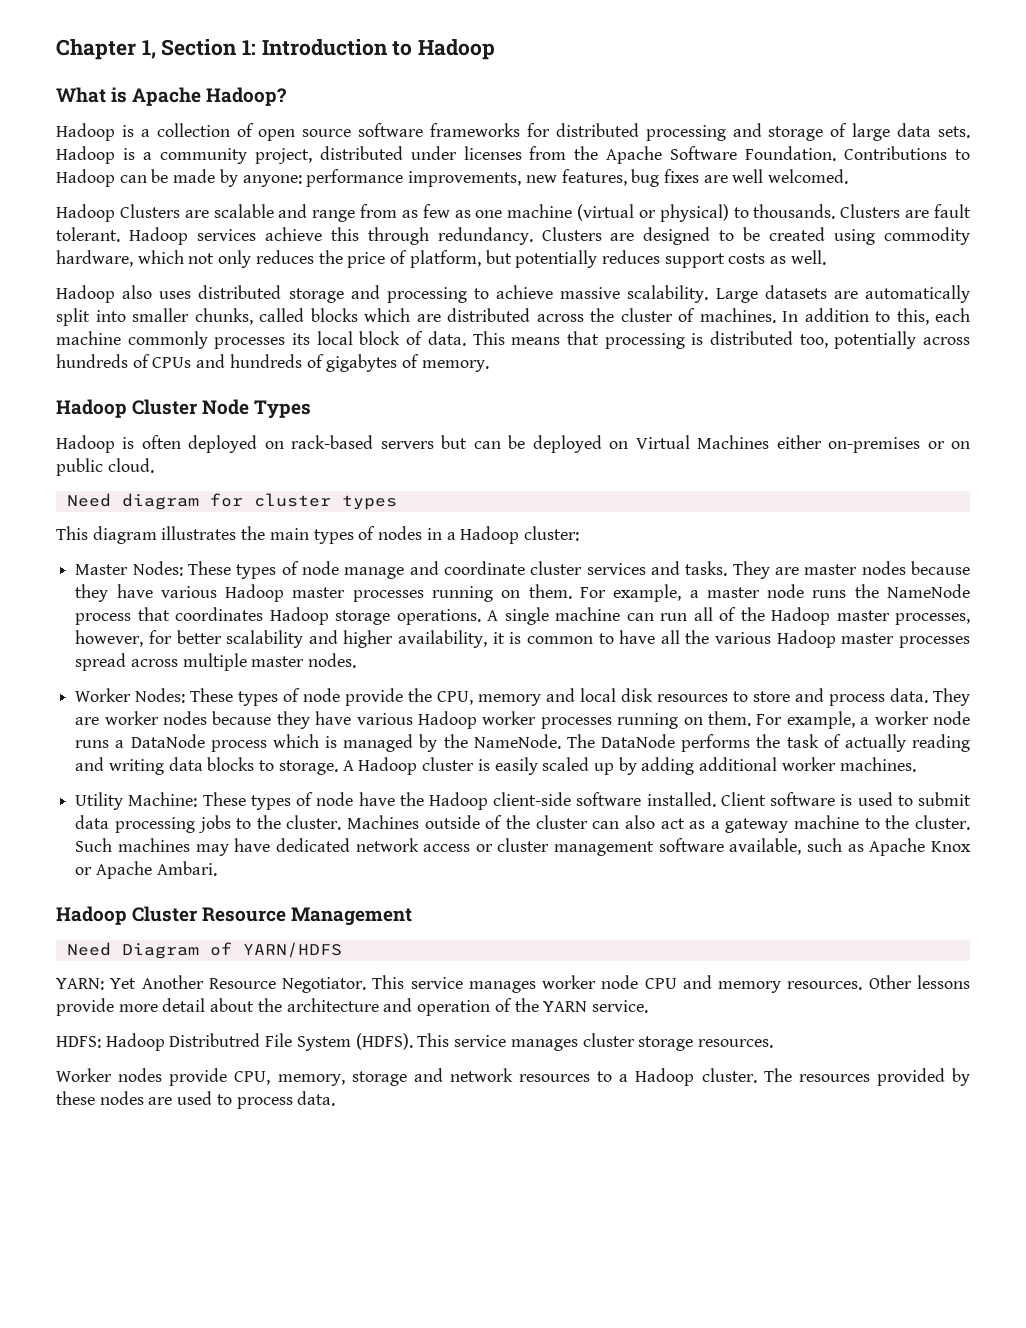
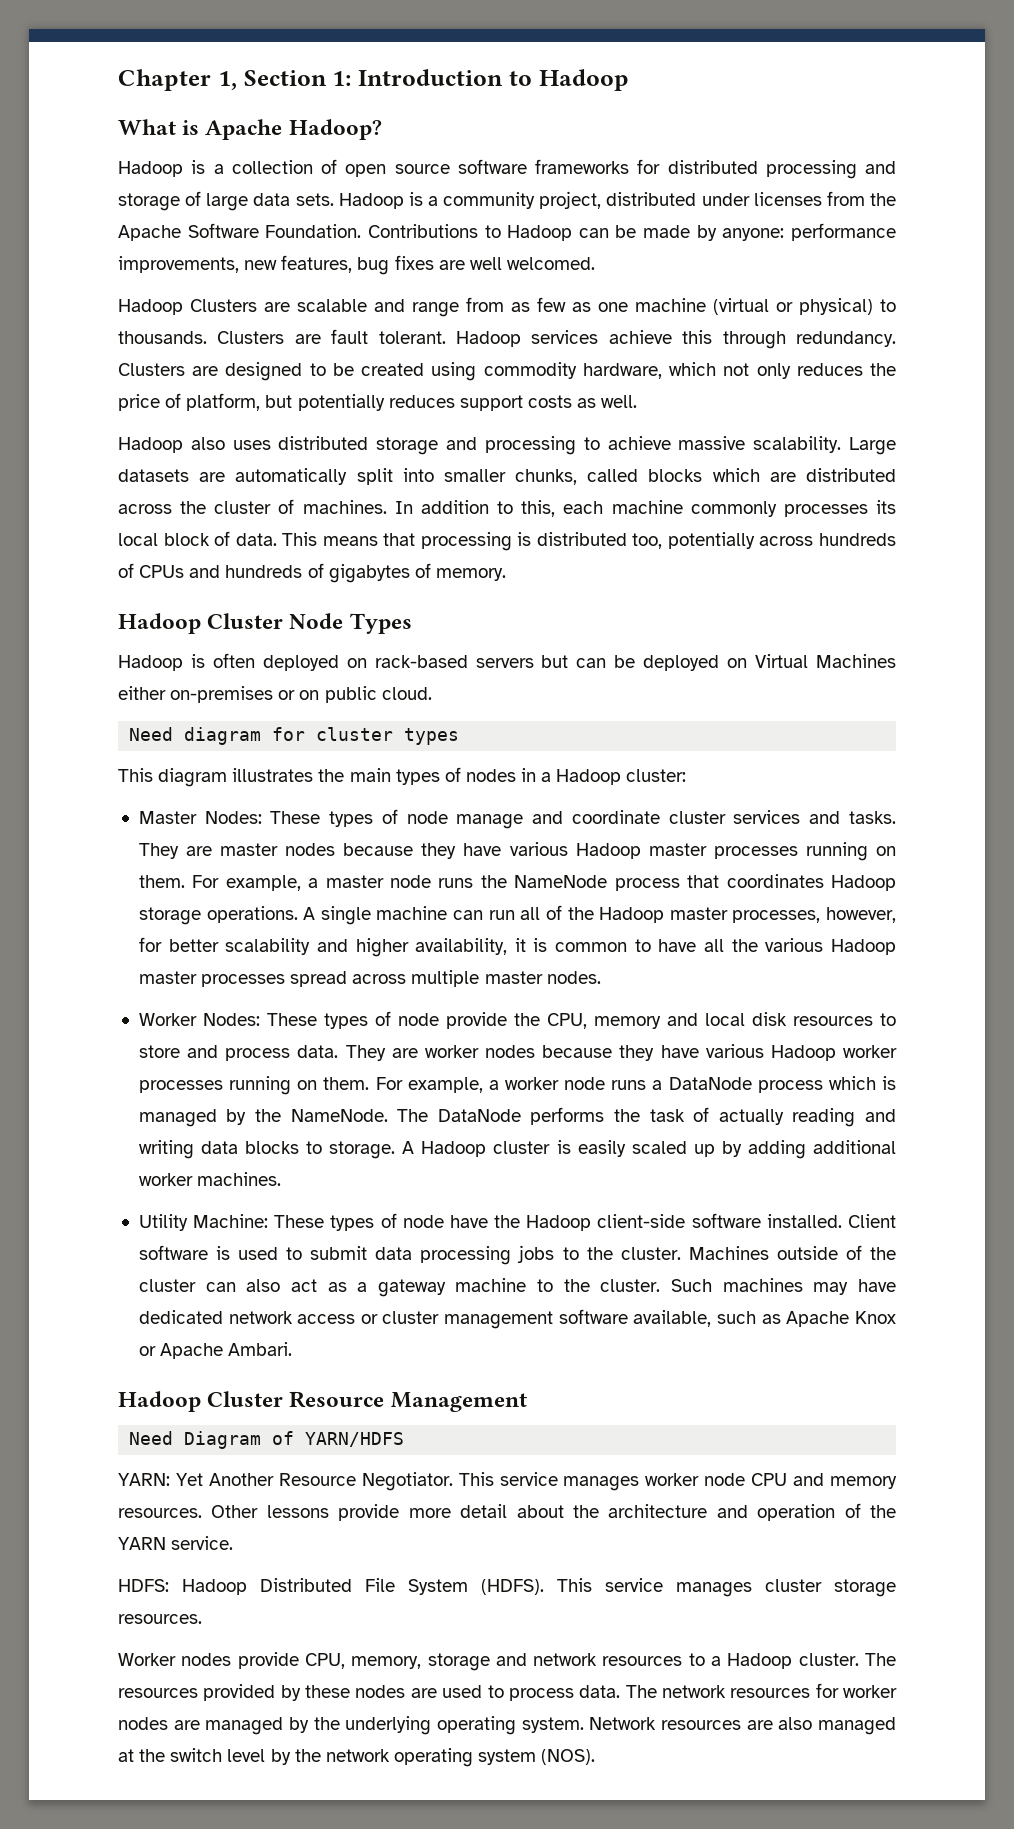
- HDFS: Hadoop Distributred File System (HDFS).
+ HDFS: Hadoop Distributed File System (HDFS).
+ The network resources for worker nodes are managed by the underlying operating system. Network resources are also managed at the switch level by the network operating system (NOS).

